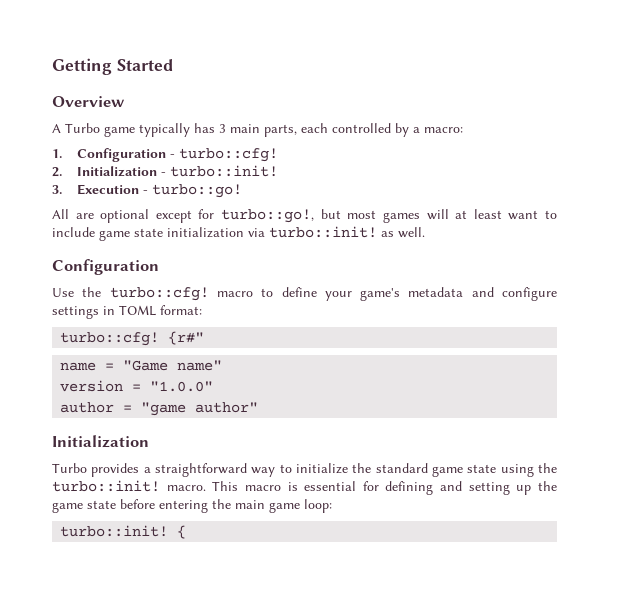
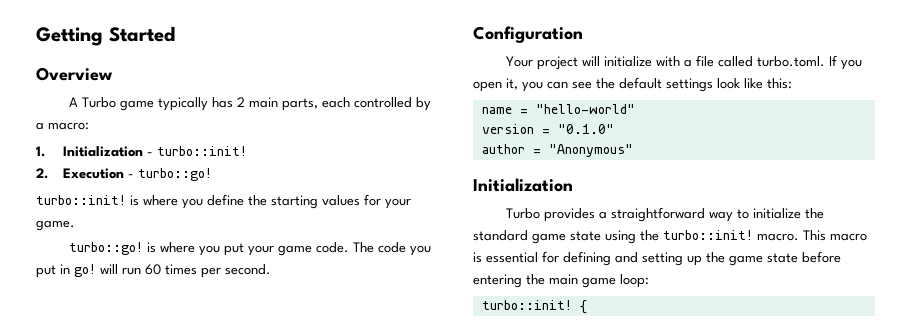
- A Turbo game typically has 3 main parts, each controlled by a macro:
+ A Turbo game typically has 2 main parts, each controlled by a macro:
- 1. Configuration - turbo::cfg!
- 2. Initialization - turbo::init!
+ 1. Initialization - turbo::init!
- 3. Execution - turbo::go!
+ 2. Execution - turbo::go!
- All are optional except for turbo::go!, but most games will at least want to include game state initialization via turbo::init! as well.
+ turbo::init! is where you define the starting values for your game.
+ turbo::go! is where you put your game code. The code you put in go! will run 60 times per second.
  Configuration
- Use the turbo::cfg! macro to define your game's metadata and configure settings in TOML format:
- turbo::cfg! {r#"
+ Your project will initialize with a file called turbo.toml. If you open it, you can see the default settings look like this:
- name = "Game name"
+ name = "hello-world"
- version = "1.0.0"
+ version = "0.1.0"
- author = "game author"
+ author = "Anonymous"

